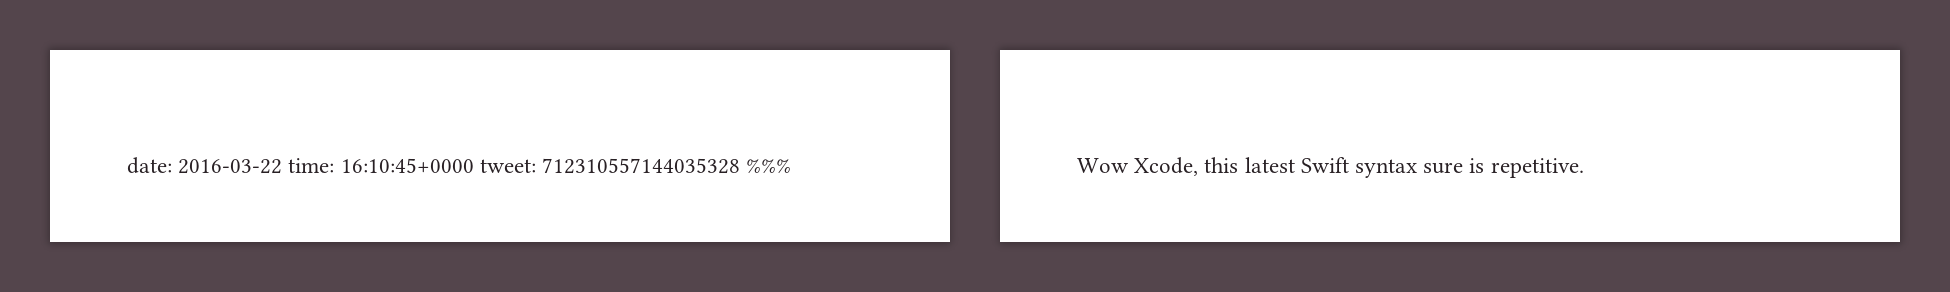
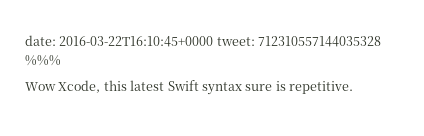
- date: 2016-03-22 time: 16:10:45+0000 tweet: 712310557144035328 %%%
+ date: 2016-03-22T16:10:45+0000 tweet: 712310557144035328 %%%

